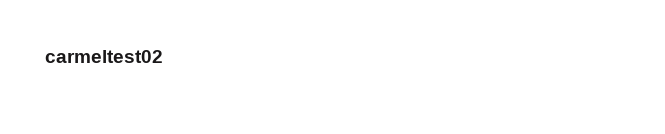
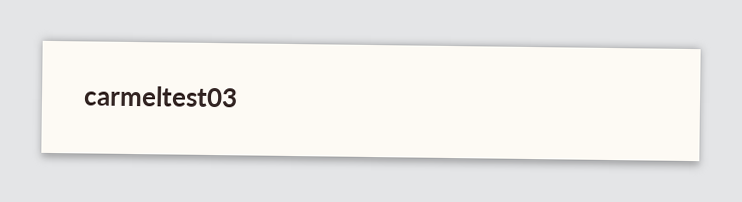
- carmeltest02
+ carmeltest03

